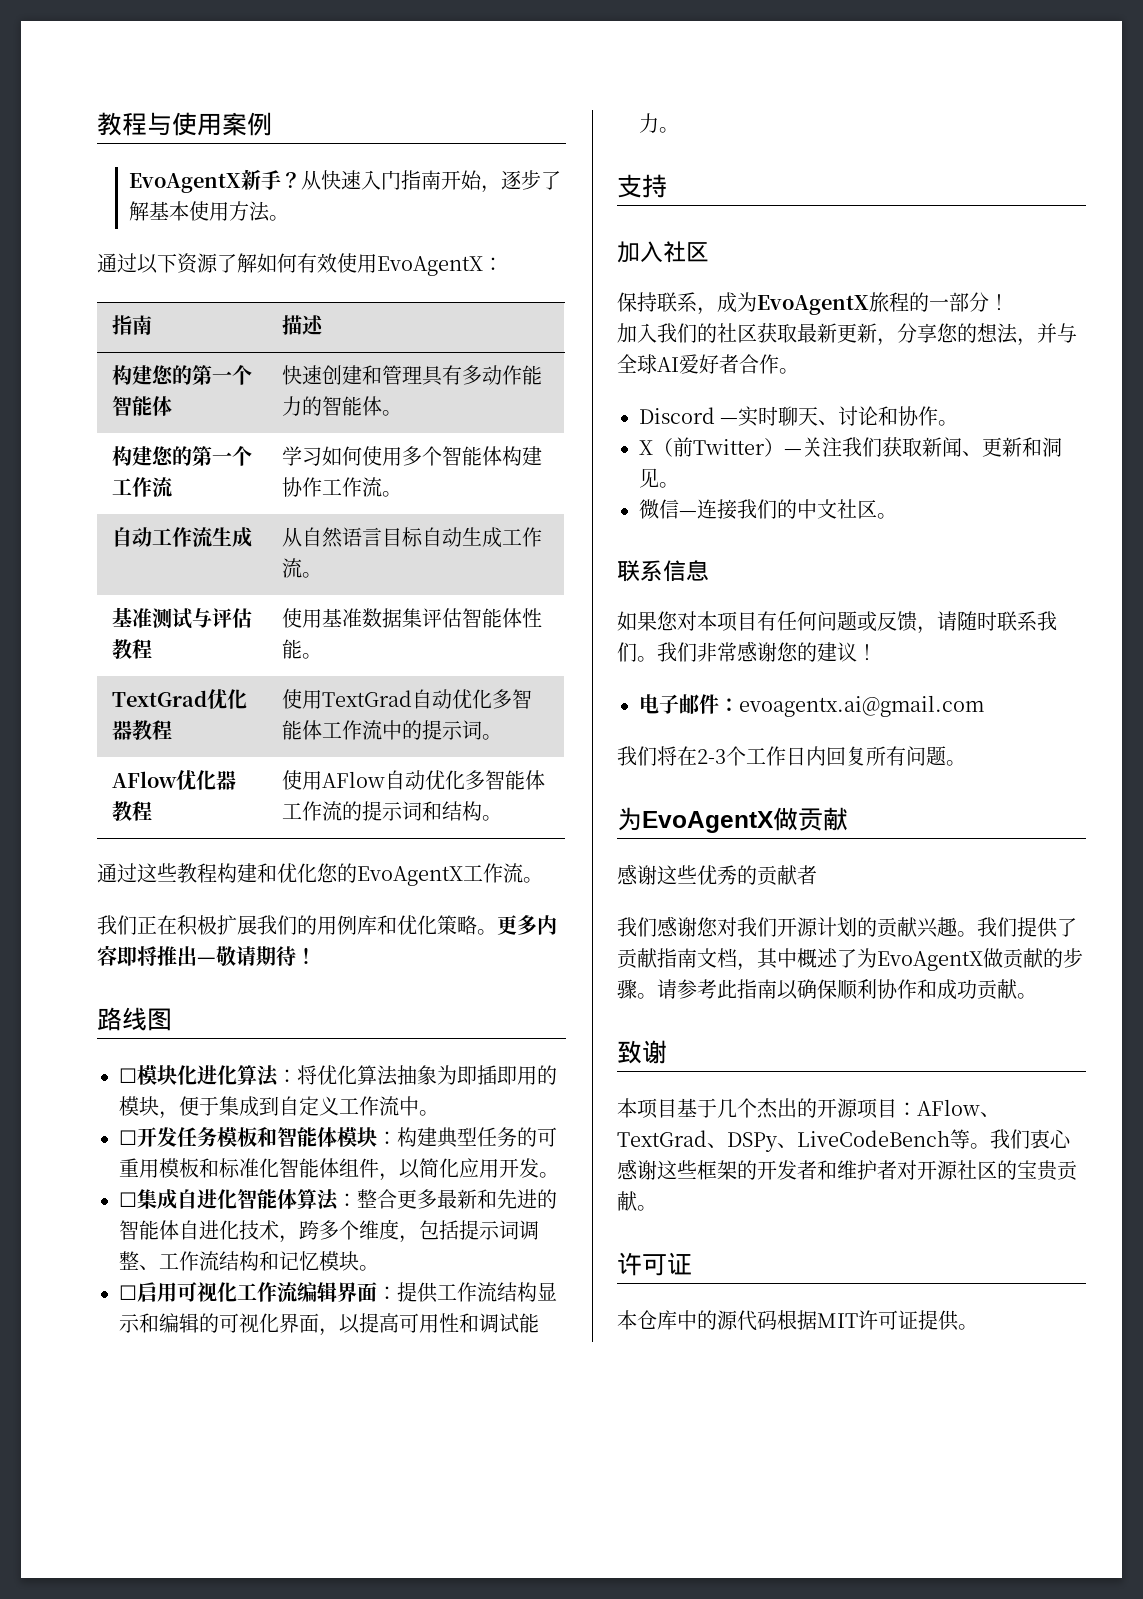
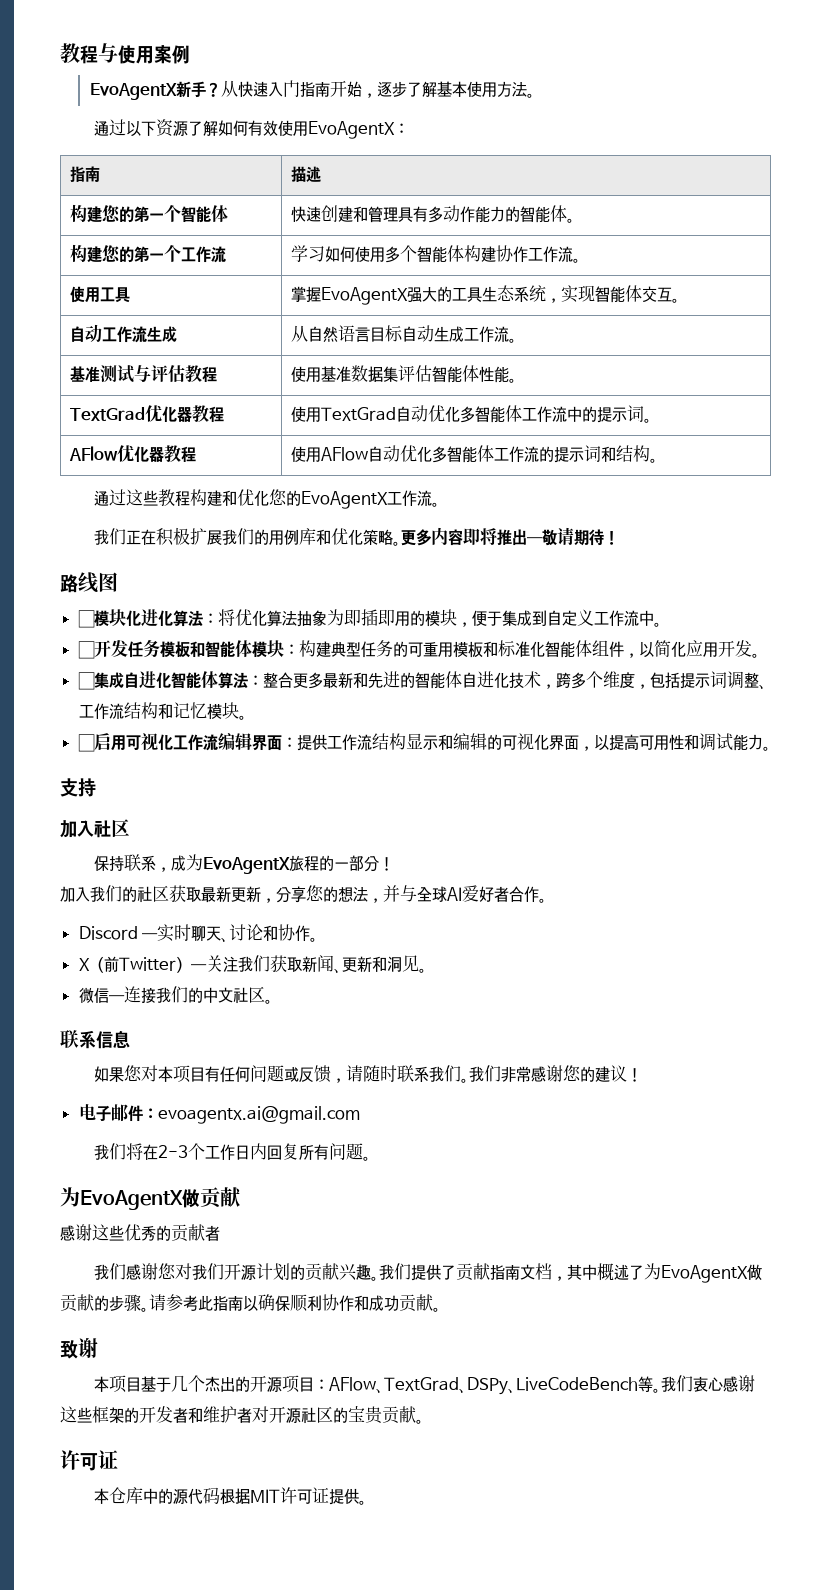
+ 使用工具 | 掌握EvoAgentX强大的工具生态系统，实现智能体交互。

